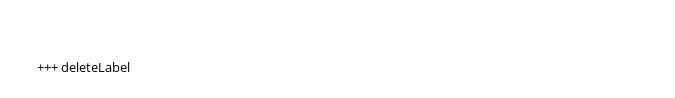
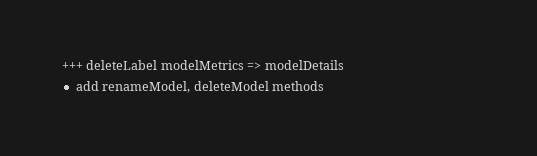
- +++ deleteLabel
+ +++ deleteLabel modelMetrics => modelDetails
+ add renameModel, deleteModel methods

